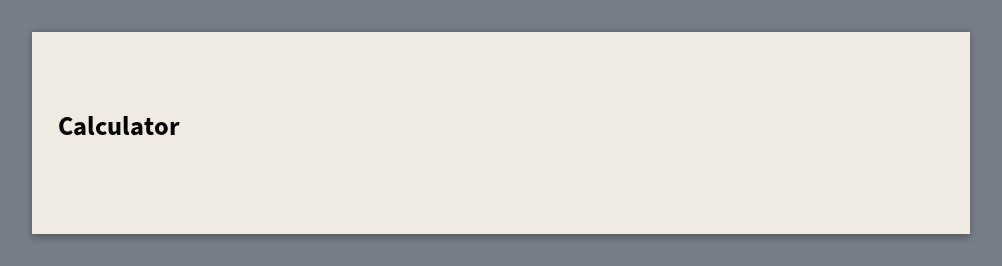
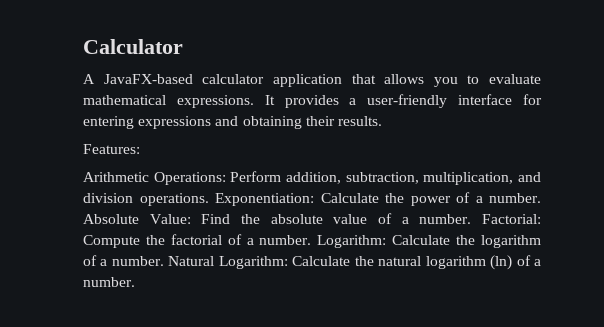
+ A JavaFX-based calculator application that allows you to evaluate mathematical expressions. It provides a user-friendly interface for entering expressions and obtaining their results.
+ Features:
+ Arithmetic Operations: Perform addition, subtraction, multiplication, and division operations. Exponentiation: Calculate the power of a number. Absolute Value: Find the absolute value of a number. Factorial: Compute the factorial of a number. Logarithm: Calculate the logarithm of a number. Natural Logarithm: Calculate the natural logarithm (ln) of a number.

